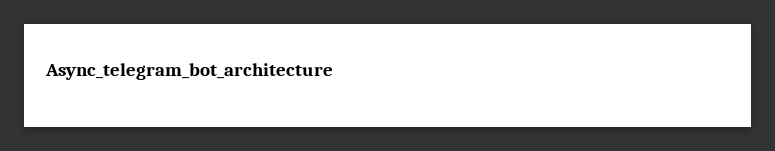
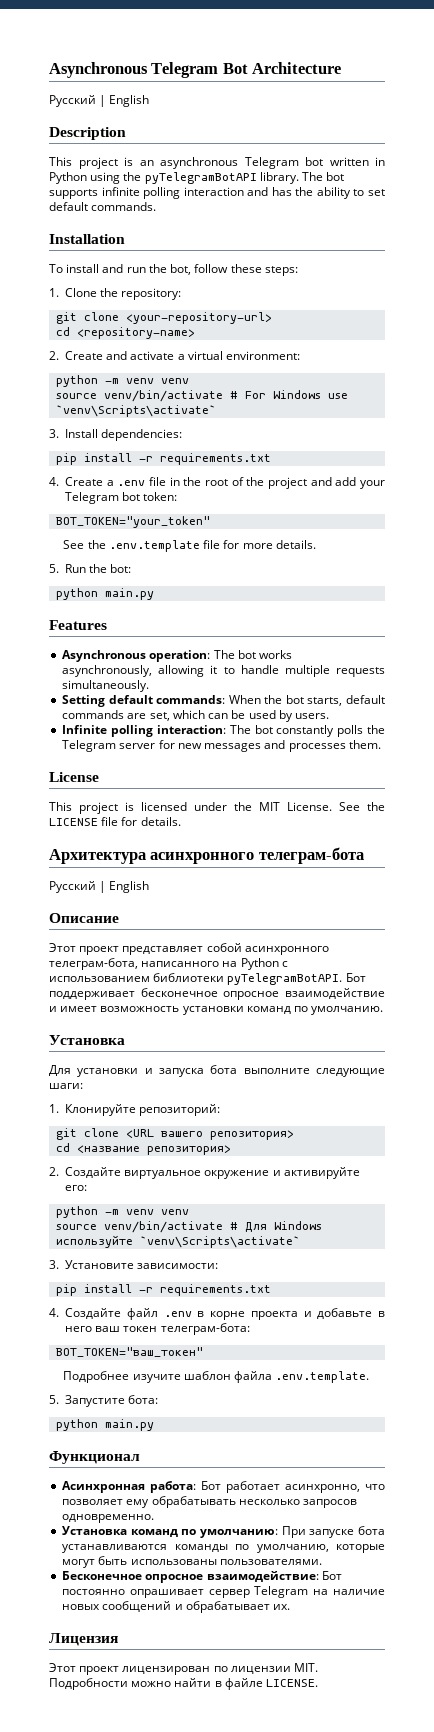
- Async_telegram_bot_architecture
+ Asynchronous Telegram Bot Architecture
+ Русский | English
+ Description
+ This project is an asynchronous Telegram bot written in Python using the pyTelegramBotAPI library. The bot supports infinite polling interaction and has the ability to set default commands.
+ Installation
+ To install and run the bot, follow these steps:
+ 1. Clone the repository:
+ git clone <your-repository-url>
+ cd <repository-name>
+ 2. Create and activate a virtual environment:
+ python -m venv venv
+ source venv/bin/activate # For Windows use `venv\Scripts\activate`
+ 3. Install dependencies:
+ pip install -r requirements.txt
+ 4. Create a .env file in the root of the project and add your Telegram bot token:
+ BOT_TOKEN="your_token"
+ See the .env.template file for more details.
+ 5. Run the bot:
+ python main.py
+ Features
+ Asynchronous operation: The bot works asynchronously, allowing it to handle multiple requests simultaneously.
+ Setting default commands: When the bot starts, default commands are set, which can be used by users.
+ Infinite polling interaction: The bot constantly polls the Telegram server for new messages and processes them.
+ License
+ This project is licensed under the MIT License. See the LICENSE file for details.
+ Архитектура асинхронного телеграм-бота
+ Русский | English
+ Описание
+ Этот проект представляет собой асинхронного телеграм-бота, написанного на Python с использованием библиотеки pyTelegramBotAPI. Бот поддерживает бесконечное опросное взаимодействие и имеет возможность установки команд по умолчанию.
+ Установка
+ Для установки и запуска бота выполните следующие шаги:
+ 1. Клонируйте репозиторий:
+ git clone <URL вашего репозитория>
+ cd <название репозитория>
+ 2. Создайте виртуальное окружение и активируйте его:
+ python -m venv venv
+ source venv/bin/activate # Для Windows используйте `venv\Scripts\activate`
+ 3. Установите зависимости:
+ pip install -r requirements.txt
+ 4. Создайте файл .env в корне проекта и добавьте в него ваш токен телеграм-бота:
+ BOT_TOKEN="ваш_токен"
+ Подробнее изучите шаблон файла .env.template.
+ 5. Запустите бота:
+ python main.py
+ Функционал
+ Асинхронная работа: Бот работает асинхронно, что позволяет ему обрабатывать несколько запросов одновременно.
+ Установка команд по умолчанию: При запуске бота устанавливаются команды по умолчанию, которые могут быть использованы пользователями.
+ Бесконечное опросное взаимодействие: Бот постоянно опрашивает сервер Telegram на наличие новых сообщений и обрабатывает их.
+ Лицензия
+ Этот проект лицензирован по лицензии MIT. Подробности можно найти в файле LICENSE.

